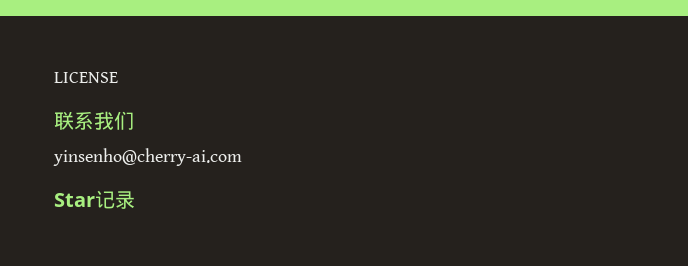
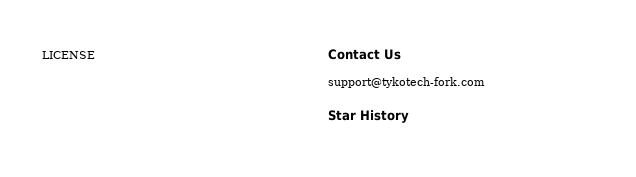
- 联系我们
- yinsenho@cherry-ai.com
+ Contact Us
+ support@tykotech-fork.com
- Star记录
+ Star History

